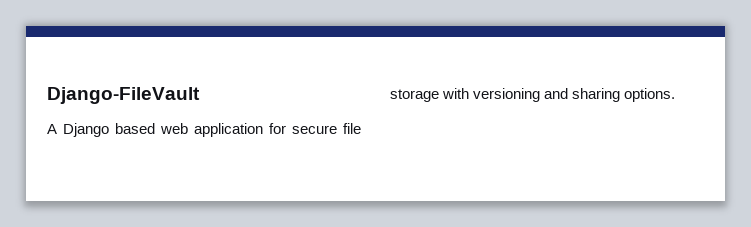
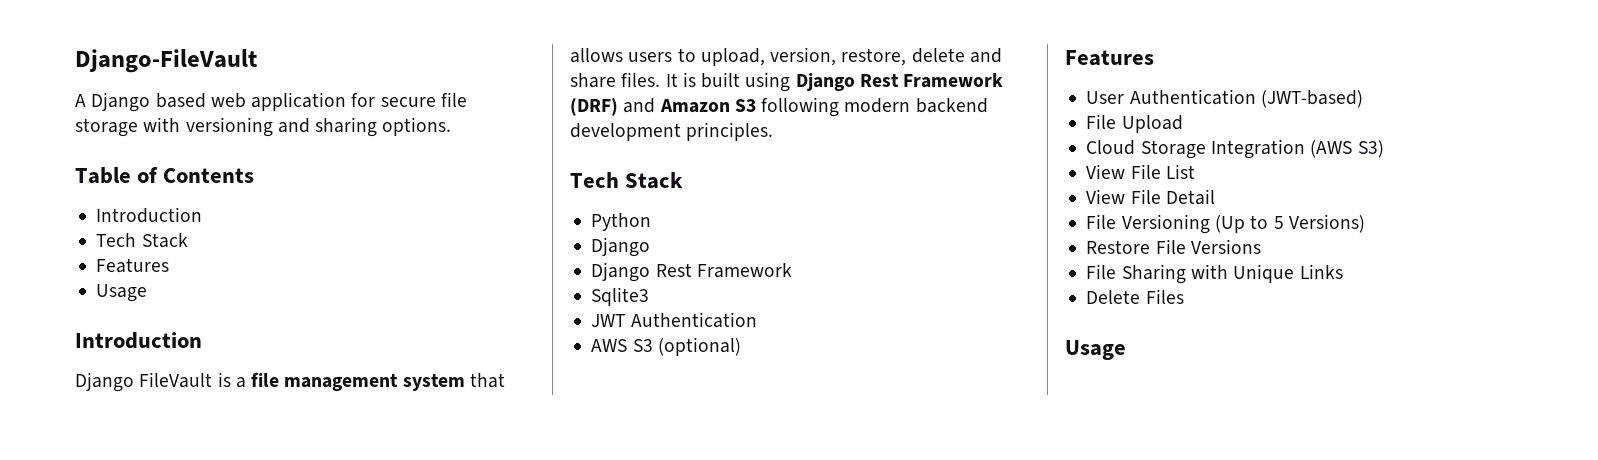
+ Table of Contents
+ Introduction
+ Tech Stack
+ Features
+ Usage
+ Introduction
+ Django FileVault is a file management system that allows users to upload, version, restore, delete and share files. It is built using Django Rest Framework (DRF) and Amazon S3 following modern backend development principles.
+ Tech Stack
+ Python
+ Django
+ Django Rest Framework
+ Sqlite3
+ JWT Authentication
+ AWS S3 (optional)
+ Features
+ User Authentication (JWT-based)
+ File Upload
+ Cloud Storage Integration (AWS S3)
+ View File List
+ View File Detail
+ File Versioning (Up to 5 Versions)
+ Restore File Versions
+ File Sharing with Unique Links
+ Delete Files
+ Usage

